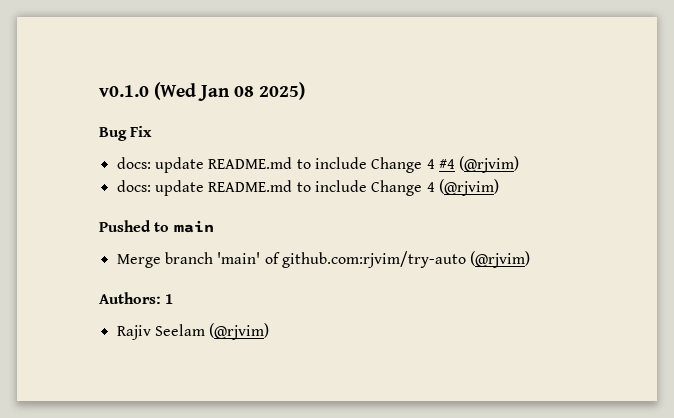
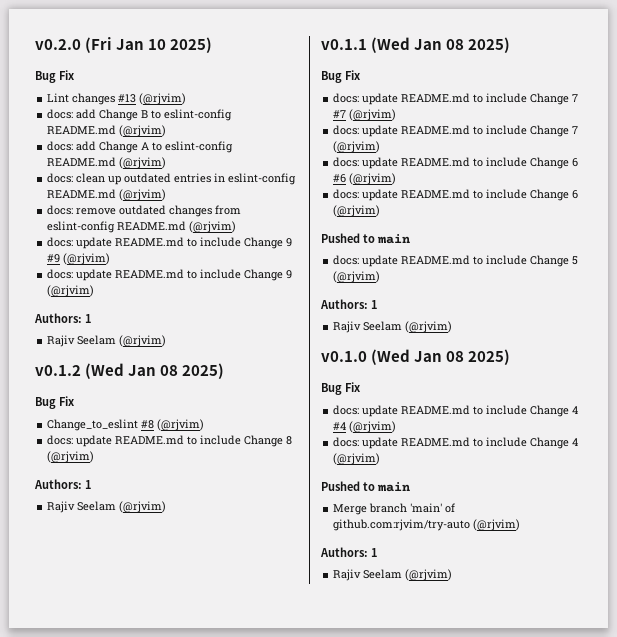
+ v0.2.0 (Fri Jan 10 2025)
+ Bug Fix
+ Lint changes #13 (@rjvim)
+ docs: add Change B to eslint-config README.md (@rjvim)
+ docs: add Change A to eslint-config README.md (@rjvim)
+ docs: clean up outdated entries in eslint-config README.md (@rjvim)
+ docs: remove outdated changes from eslint-config README.md (@rjvim)
+ docs: update README.md to include Change 9 #9 (@rjvim)
+ docs: update README.md to include Change 9 (@rjvim)
+ Authors: 1
+ Rajiv Seelam (@rjvim)
+ v0.1.2 (Wed Jan 08 2025)
+ Bug Fix
+ Change_to_eslint #8 (@rjvim)
+ docs: update README.md to include Change 8 (@rjvim)
+ Authors: 1
+ Rajiv Seelam (@rjvim)
+ v0.1.1 (Wed Jan 08 2025)
+ Bug Fix
+ docs: update README.md to include Change 7 #7 (@rjvim)
+ docs: update README.md to include Change 7 (@rjvim)
+ docs: update README.md to include Change 6 #6 (@rjvim)
+ docs: update README.md to include Change 6 (@rjvim)
+ Pushed to main
+ docs: update README.md to include Change 5 (@rjvim)
+ Authors: 1
+ Rajiv Seelam (@rjvim)

